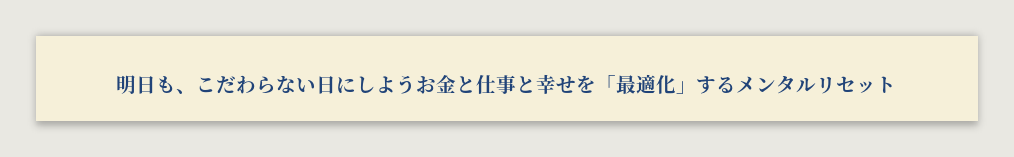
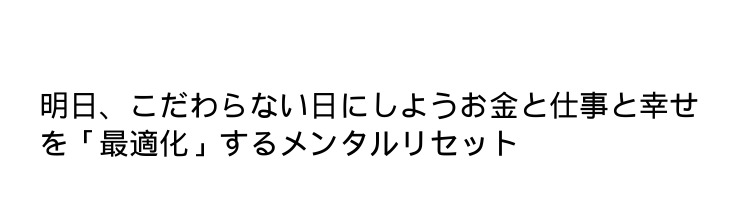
- 明日も、こだわらない日にしようお金と仕事と幸せを「最適化」するメンタルリセット
+ 明日、こだわらない日にしようお金と仕事と幸せを「最適化」するメンタルリセット

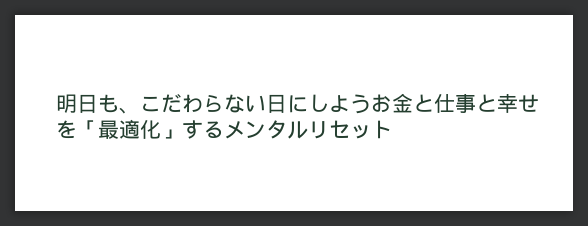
- 明日、こだわらない日にしようお金と仕事と幸せを「最適化」するメンタルリセット
+ 明日も、こだわらない日にしようお金と仕事と幸せを「最適化」するメンタルリセット

